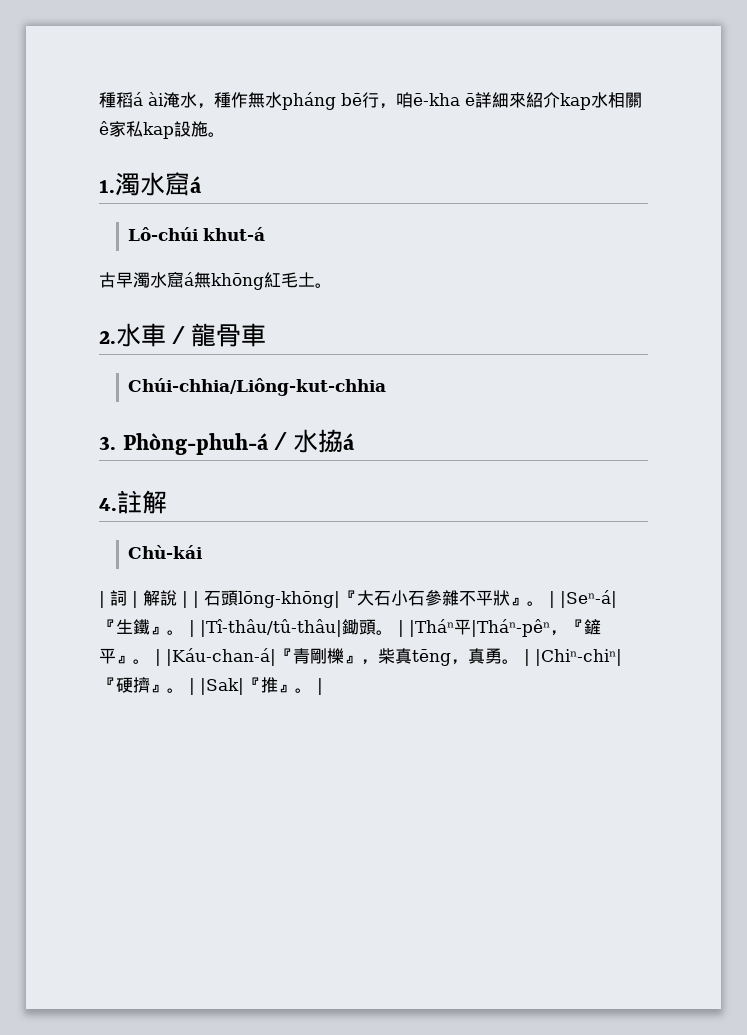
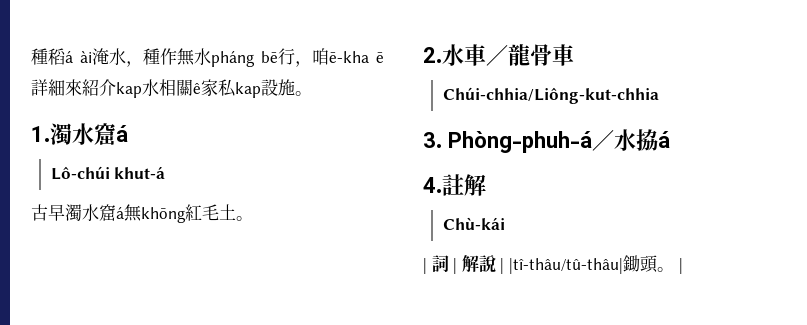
- | 詞 | 解說 | | 石頭lōng-khōng|『大石小石參雜不平狀』。 | |Seⁿ-á|『生鐵』。 | |Tî-thâu/tû-thâu|鋤頭。 | |Tháⁿ平|Tháⁿ-pêⁿ，『鏟平』。 | |Káu-chan-á|『青剛櫟』，柴真tēng，真勇。 | |Chiⁿ-chiⁿ|『硬擠』。 | |Sak|『推』。
+ | 詞 | 解說 | |tî-thâu/tû-thâu|鋤頭。

